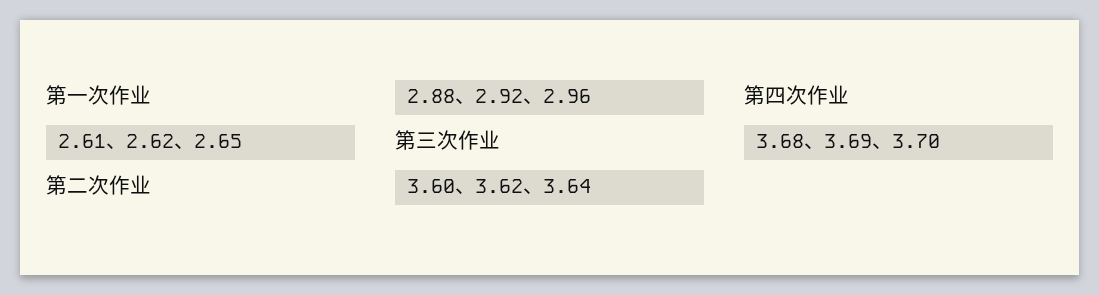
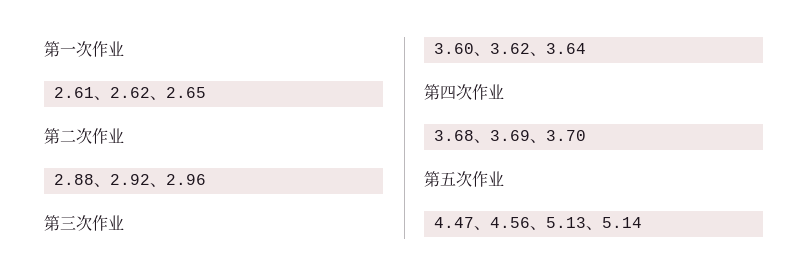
+ 第五次作业
+ 4.47、4.56、5.13、5.14

